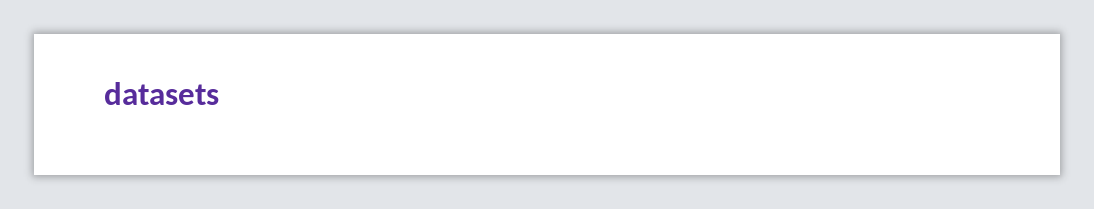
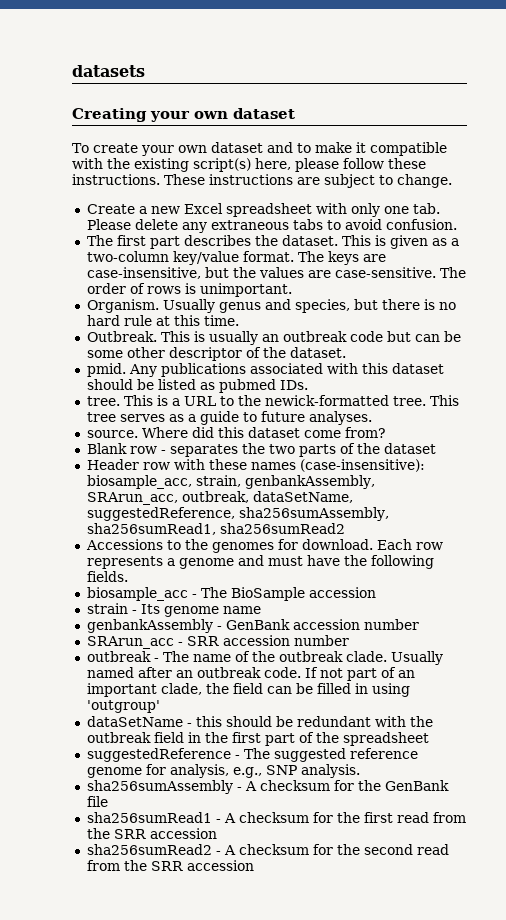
+ Creating your own dataset
+ To create your own dataset and to make it compatible with the existing script(s) here, please follow these instructions. These instructions are subject to change.
+ Create a new Excel spreadsheet with only one tab. Please delete any extraneous tabs to avoid confusion.
+ The first part describes the dataset. This is given as a two-column key/value format. The keys are case-insensitive, but the values are case-sensitive. The order of rows is unimportant.
+ Organism. Usually genus and species, but there is no hard rule at this time.
+ Outbreak. This is usually an outbreak code but can be some other descriptor of the dataset.
+ pmid. Any publications associated with this dataset should be listed as pubmed IDs.
+ tree. This is a URL to the newick-formatted tree. This tree serves as a guide to future analyses.
+ source. Where did this dataset come from?
+ Blank row - separates the two parts of the dataset
+ Header row with these names (case-insensitive): biosample_acc, strain, genbankAssembly, SRArun_acc, outbreak, dataSetName, suggestedReference, sha256sumAssembly, sha256sumRead1, sha256sumRead2
+ Accessions to the genomes for download. Each row represents a genome and must have the following fields.
+ biosample_acc - The BioSample accession
+ strain - Its genome name
+ genbankAssembly - GenBank accession number
+ SRArun_acc - SRR accession number
+ outbreak - The name of the outbreak clade. Usually named after an outbreak code. If not part of an important clade, the field can be filled in using 'outgroup'
+ dataSetName - this should be redundant with the outbreak field in the first part of the spreadsheet
+ suggestedReference - The suggested reference genome for analysis, e.g., SNP analysis.
+ sha256sumAssembly - A checksum for the GenBank file
+ sha256sumRead1 - A checksum for the first read from the SRR accession
+ sha256sumRead2 - A checksum for the second read from the SRR accession

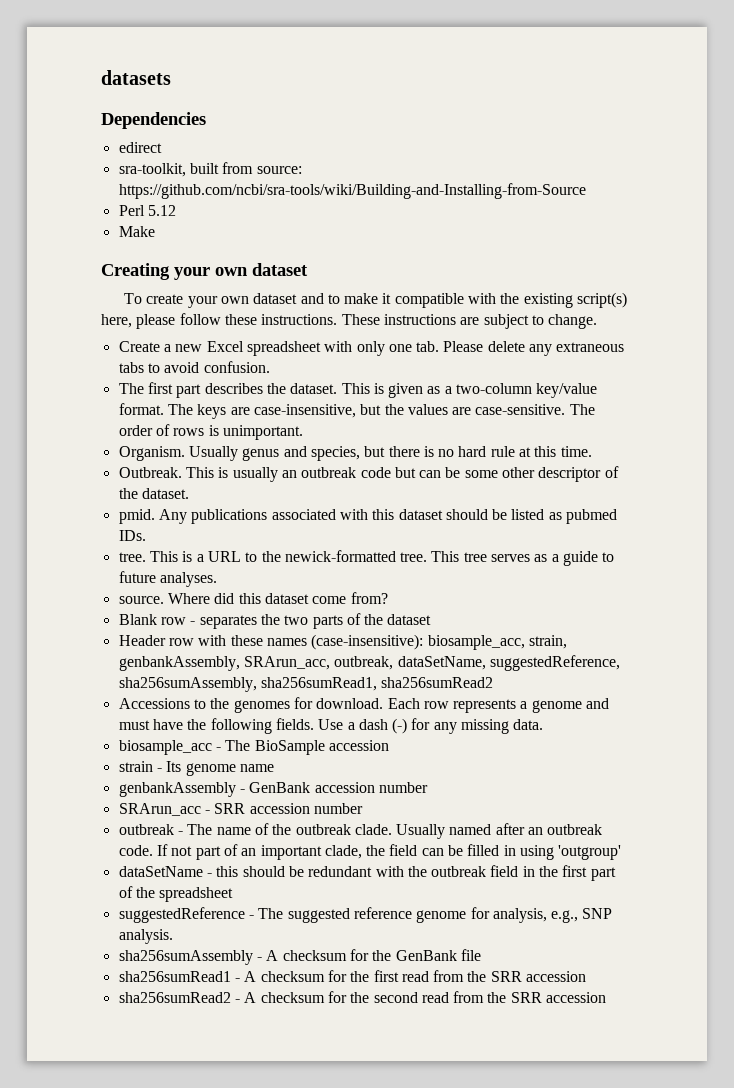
+ Dependencies
+ edirect
+ sra-toolkit, built from source: https://github.com/ncbi/sra-tools/wiki/Building-and-Installing-from-Source
+ Perl 5.12
+ Make
+ Use a dash (-) for any missing data.

